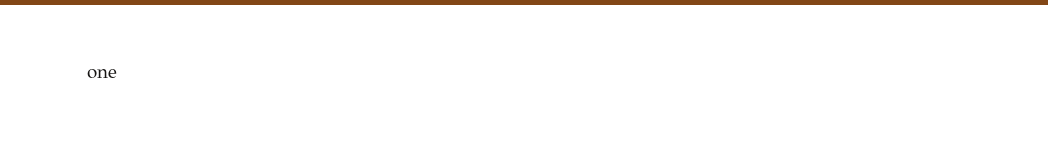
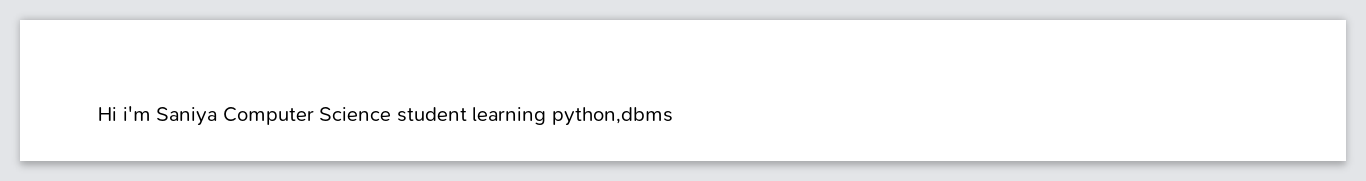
- one
+ Hi i'm Saniya Computer Science student learning python,dbms

